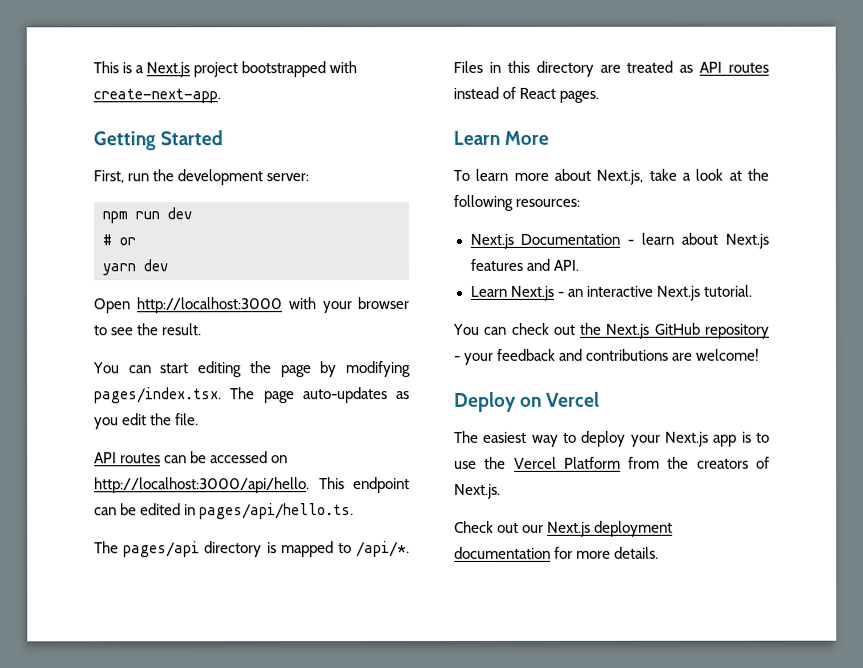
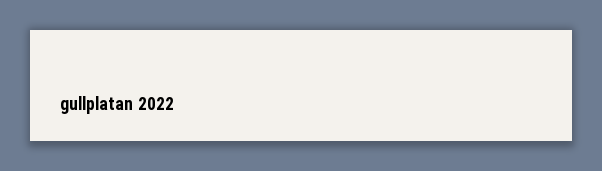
- This is a Next.js project bootstrapped with create-next-app.
- Getting Started
- First, run the development server:
- npm run dev
- # or
- yarn dev
- Open http://localhost:3000 with your browser to see the result.
- You can start editing the page by modifying pages/index.tsx. The page auto-updates as you edit the file.
- API routes can be accessed on http://localhost:3000/api/hello. This endpoint can be edited in pages/api/hello.ts.
- The pages/api directory is mapped to /api/*. Files in this directory are treated as API routes instead of React pages.
- Learn More
- To learn more about Next.js, take a look at the following resources:
- Next.js Documentation - learn about Next.js features and API.
- Learn Next.js - an interactive Next.js tutorial.
- You can check out the Next.js GitHub repository - your feedback and contributions are welcome!
- Deploy on Vercel
- The easiest way to deploy your Next.js app is to use the Vercel Platform from the creators of Next.js.
- Check out our Next.js deployment documentation for more details.
+ gullplatan 2022

